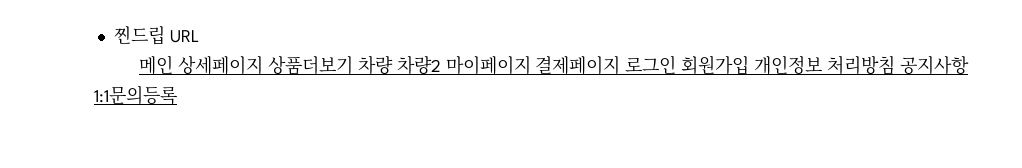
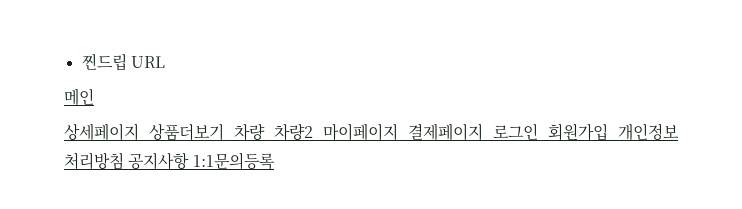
- 메인 상세페이지 상품더보기 차량 차량2 마이페이지 결제페이지 로그인 회원가입 개인정보 처리방침 공지사항 1:1문의등록
+ 메인
+ 상세페이지 상품더보기 차량 차량2 마이페이지 결제페이지 로그인 회원가입 개인정보 처리방침 공지사항 1:1문의등록

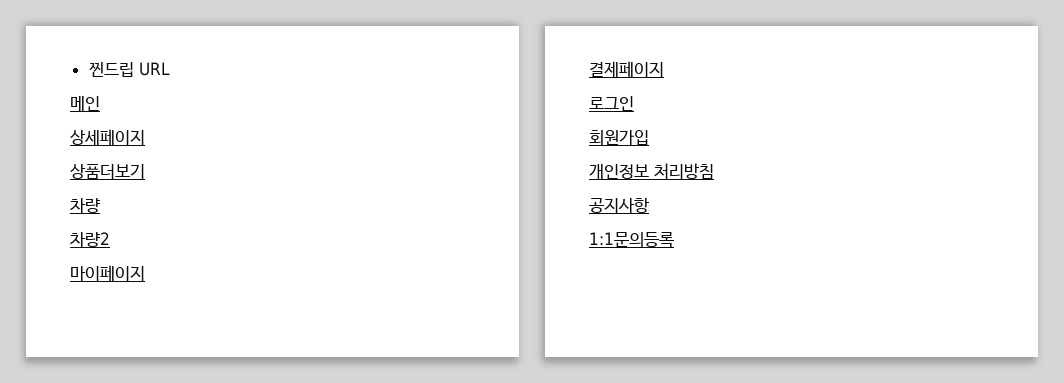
- 상세페이지 상품더보기 차량 차량2 마이페이지 결제페이지 로그인 회원가입 개인정보 처리방침 공지사항 1:1문의등록
+ 상세페이지
+ 상품더보기
+ 차량
+ 차량2
+ 마이페이지
+ 결제페이지
+ 로그인
+ 회원가입
+ 개인정보 처리방침
+ 공지사항
+ 1:1문의등록

